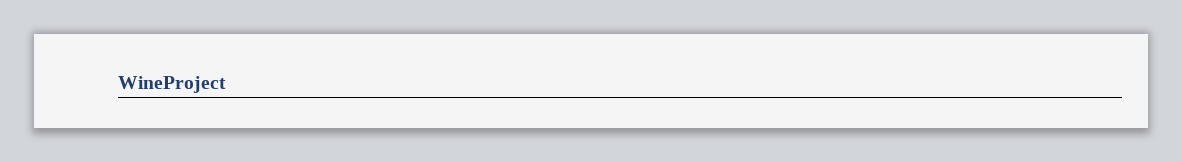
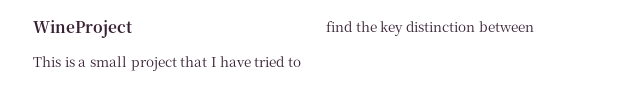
+ This is a small project that I have tried to find the key distinction between

